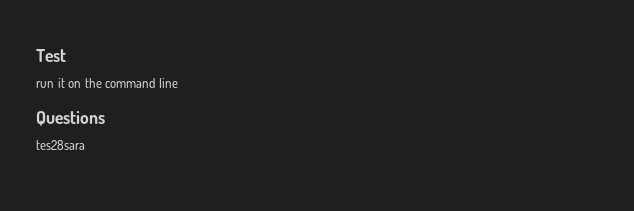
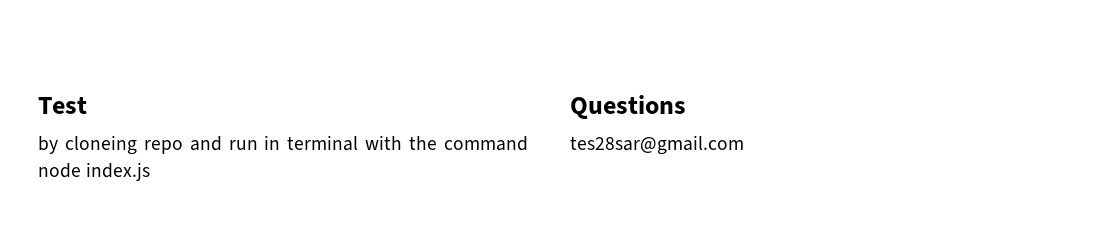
- run it on the command line
+ by cloneing repo and run in terminal with the command node index.js
- tes28sara
+ tes28sar@gmail.com

